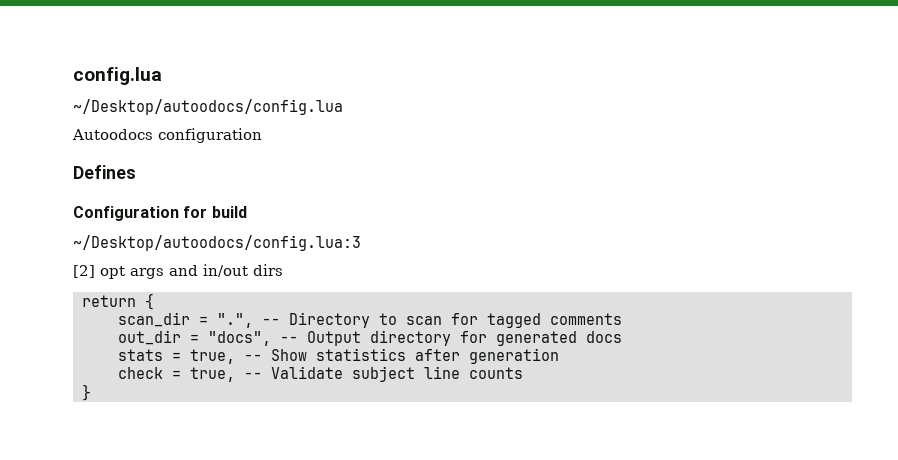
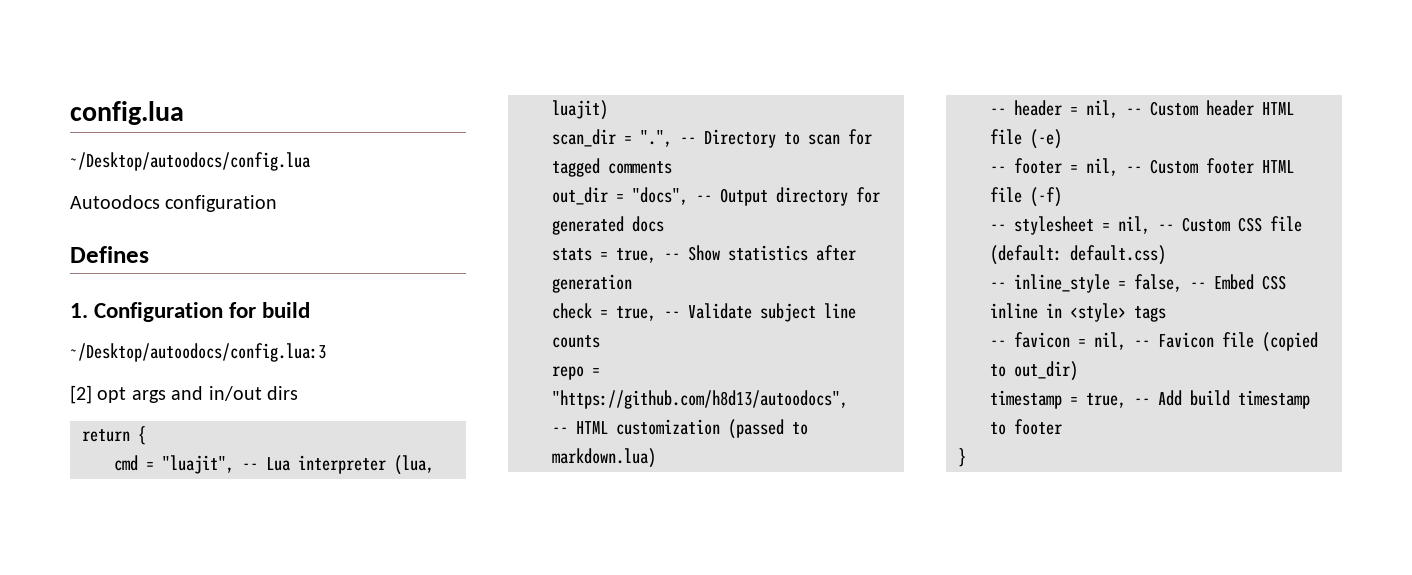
- Configuration for build
+ 1. Configuration for build
+ cmd = "luajit", -- Lua interpreter (lua, luajit)
+ repo = "https://github.com/h8d13/autoodocs",
+ -- HTML customization (passed to markdown.lua)
+ -- header = nil, -- Custom header HTML file (-e)
+ -- footer = nil, -- Custom footer HTML file (-f)
+ -- stylesheet = nil, -- Custom CSS file (default: default.css)
+ -- inline_style = false, -- Embed CSS inline in <style> tags
+ -- favicon = nil, -- Favicon file (copied to out_dir)
+ timestamp = true, -- Add build timestamp to footer

